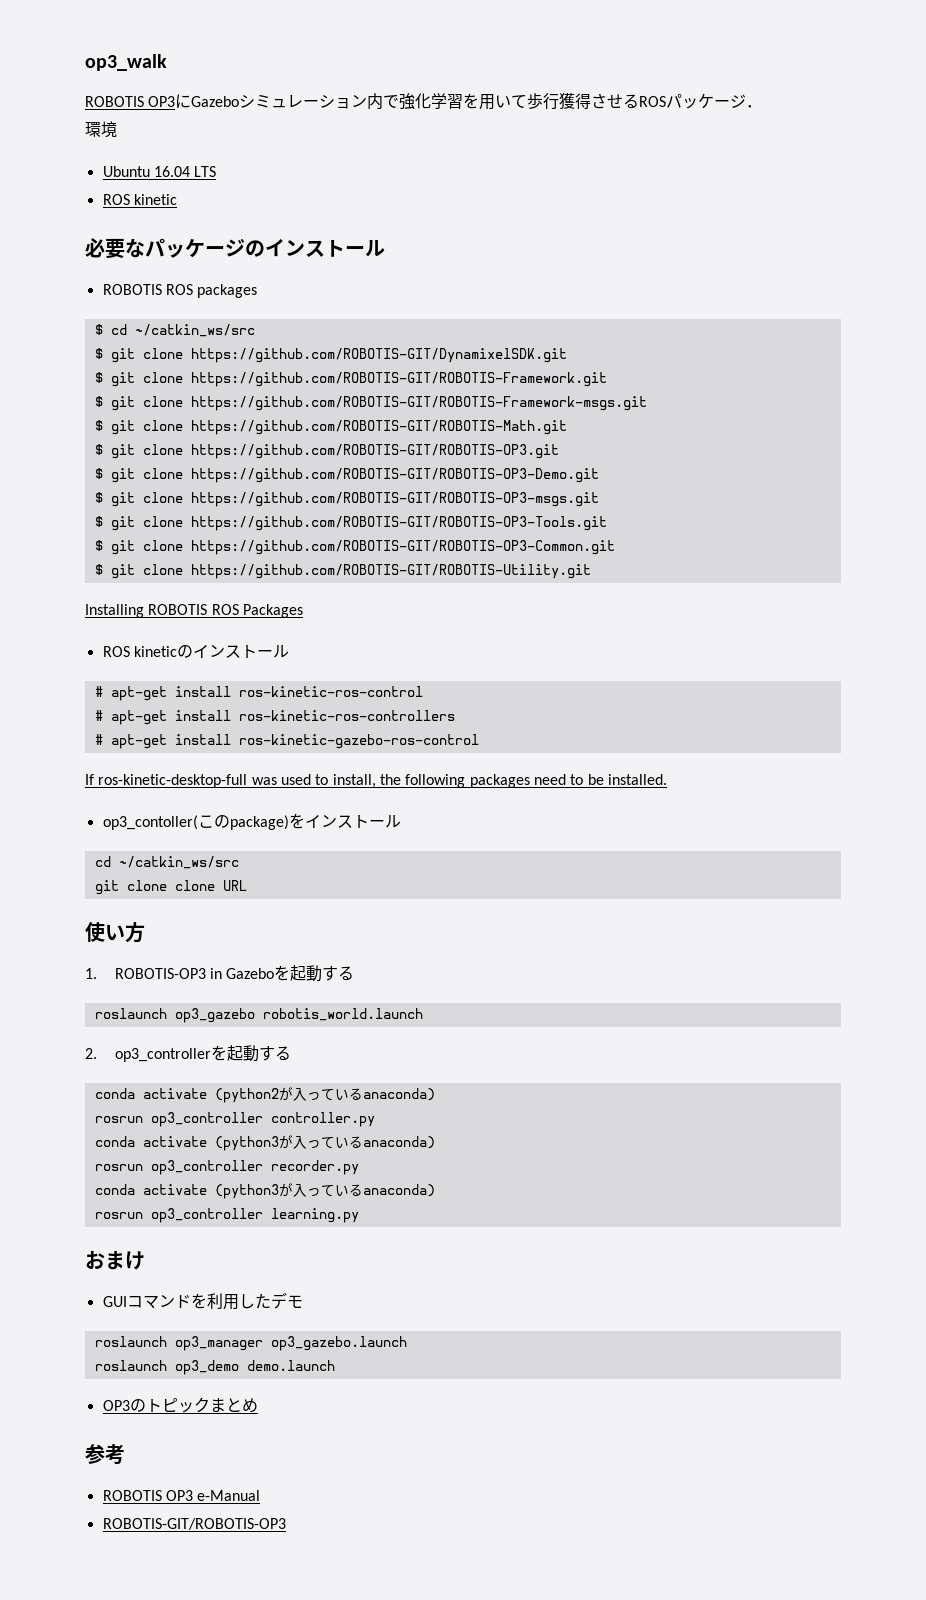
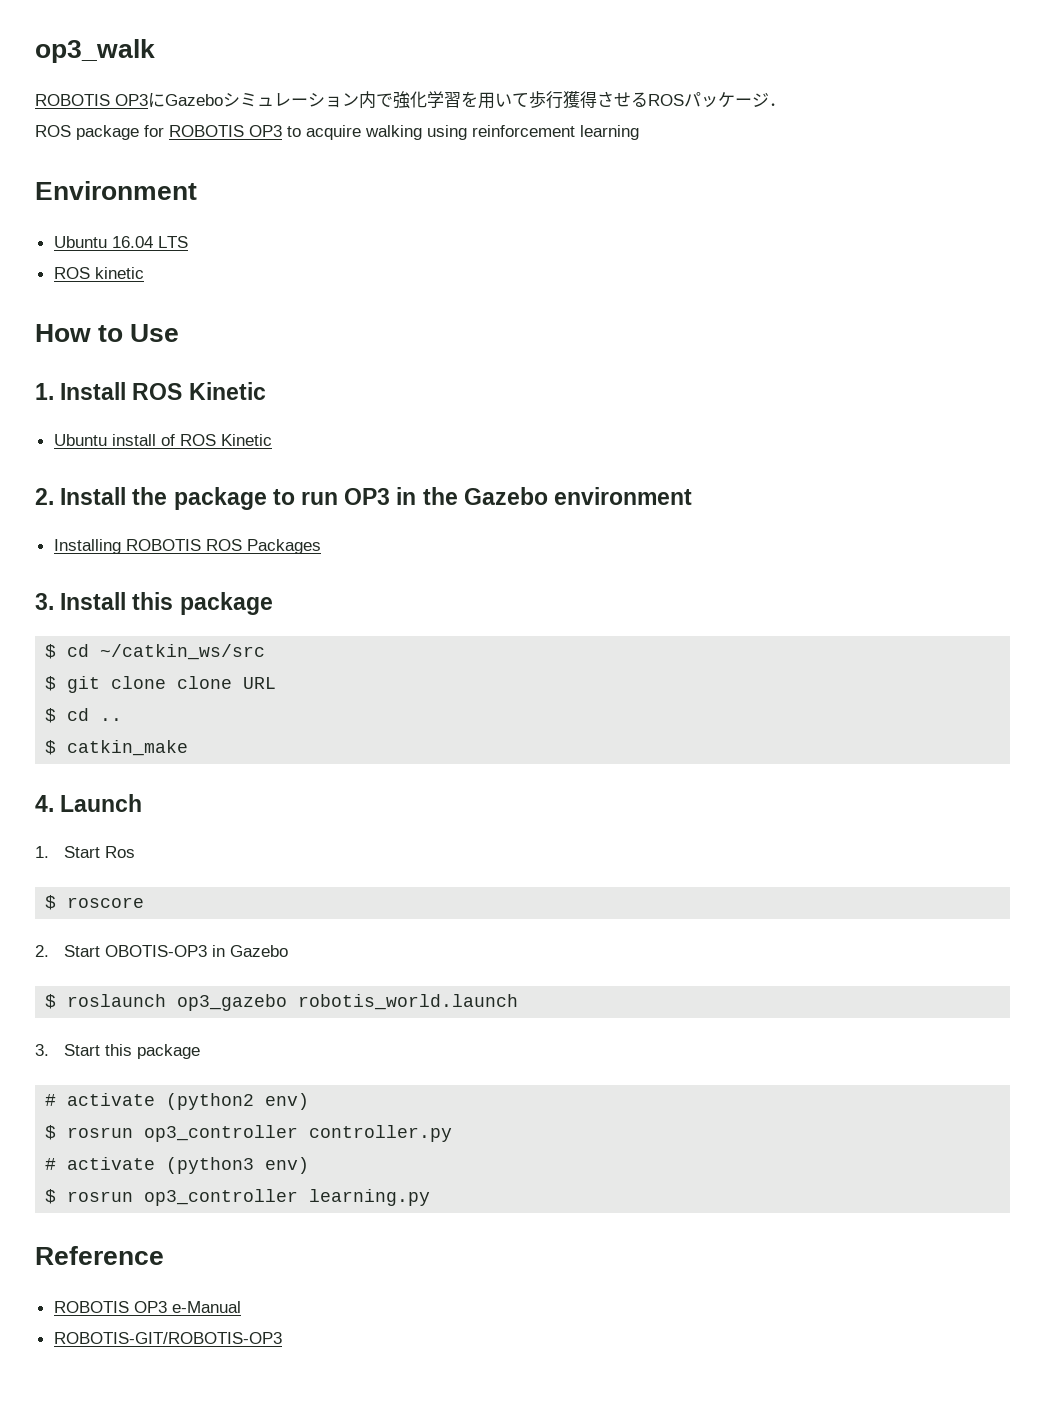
- 環境
+ ROS package for ROBOTIS OP3 to acquire walking using reinforcement learning
+ Environment
- 必要なパッケージのインストール
- ROBOTIS ROS packages
+ How to Use
+ 1. Install ROS Kinetic
+ Ubuntu install of ROS Kinetic
+ 2. Install the package to run OP3 in the Gazebo environment
+ Installing ROBOTIS ROS Packages
+ 3. Install this package
- $ git clone https://github.com/ROBOTIS-GIT/DynamixelSDK.git
- $ git clone https://github.com/ROBOTIS-GIT/ROBOTIS-Framework.git
- $ git clone https://github.com/ROBOTIS-GIT/ROBOTIS-Framework-msgs.git
- $ git clone https://github.com/ROBOTIS-GIT/ROBOTIS-Math.git
- $ git clone https://github.com/ROBOTIS-GIT/ROBOTIS-OP3.git
- $ git clone https://github.com/ROBOTIS-GIT/ROBOTIS-OP3-Demo.git
- $ git clone https://github.com/ROBOTIS-GIT/ROBOTIS-OP3-msgs.git
- $ git clone https://github.com/ROBOTIS-GIT/ROBOTIS-OP3-Tools.git
- $ git clone https://github.com/ROBOTIS-GIT/ROBOTIS-OP3-Common.git
- $ git clone https://github.com/ROBOTIS-GIT/ROBOTIS-Utility.git
- Installing ROBOTIS ROS Packages
- ROS kineticのインストール
- # apt-get install ros-kinetic-ros-control
- # apt-get install ros-kinetic-ros-controllers
- # apt-get install ros-kinetic-gazebo-ros-control
- If ros-kinetic-desktop-full was used to install, the following packages need to be installed.
- op3_contoller(このpackage)をインストール
- cd ~/catkin_ws/src
- git clone clone URL
- 使い方
- 1. ROBOTIS-OP3 in Gazeboを起動する
- roslaunch op3_gazebo robotis_world.launch
+ $ git clone clone URL
+ $ cd ..
+ $ catkin_make
+ 4. Launch
+ 1. Start Ros
+ $ roscore
+ 2. Start OBOTIS-OP3 in Gazebo
+ $ roslaunch op3_gazebo robotis_world.launch
- 2. op3_controllerを起動する
- conda activate (python2が入っているanaconda)
- rosrun op3_controller controller.py
- conda activate (python3が入っているanaconda)
- rosrun op3_controller recorder.py
- conda activate (python3が入っているanaconda)
- rosrun op3_controller learning.py
- おまけ
- GUIコマンドを利用したデモ
- roslaunch op3_manager op3_gazebo.launch
- roslaunch op3_demo demo.launch
- OP3のトピックまとめ
- 参考
+ 3. Start this package
+ # activate (python2 env)
+ $ rosrun op3_controller controller.py
+ # activate (python3 env)
+ $ rosrun op3_controller learning.py
+ Reference

